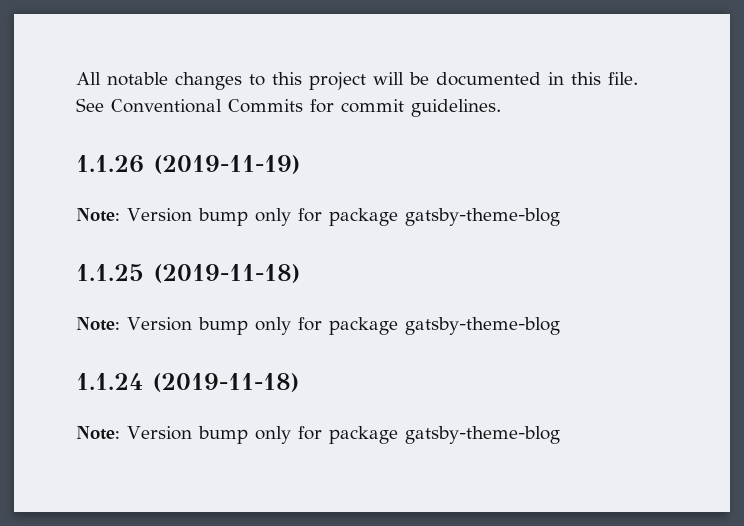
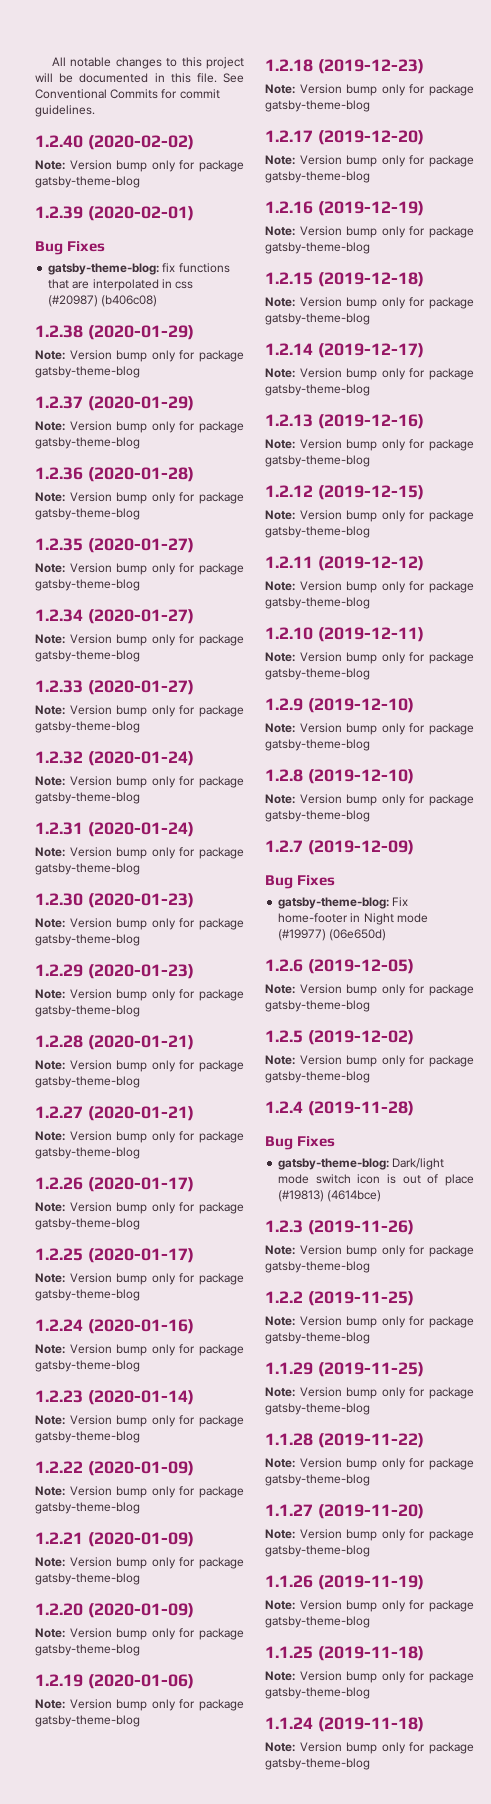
+ 1.2.40 (2020-02-02)
+ Note: Version bump only for package gatsby-theme-blog
+ 1.2.39 (2020-02-01)
+ Bug Fixes
+ gatsby-theme-blog: fix functions that are interpolated in css (#20987) (b406c08)
+ 1.2.38 (2020-01-29)
+ Note: Version bump only for package gatsby-theme-blog
+ 1.2.37 (2020-01-29)
+ Note: Version bump only for package gatsby-theme-blog
+ 1.2.36 (2020-01-28)
+ Note: Version bump only for package gatsby-theme-blog
+ 1.2.35 (2020-01-27)
+ Note: Version bump only for package gatsby-theme-blog
+ 1.2.34 (2020-01-27)
+ Note: Version bump only for package gatsby-theme-blog
+ 1.2.33 (2020-01-27)
+ Note: Version bump only for package gatsby-theme-blog
+ 1.2.32 (2020-01-24)
+ Note: Version bump only for package gatsby-theme-blog
+ 1.2.31 (2020-01-24)
+ Note: Version bump only for package gatsby-theme-blog
+ 1.2.30 (2020-01-23)
+ Note: Version bump only for package gatsby-theme-blog
+ 1.2.29 (2020-01-23)
+ Note: Version bump only for package gatsby-theme-blog
+ 1.2.28 (2020-01-21)
+ Note: Version bump only for package gatsby-theme-blog
+ 1.2.27 (2020-01-21)
+ Note: Version bump only for package gatsby-theme-blog
+ 1.2.26 (2020-01-17)
+ Note: Version bump only for package gatsby-theme-blog
+ 1.2.25 (2020-01-17)
+ Note: Version bump only for package gatsby-theme-blog
+ 1.2.24 (2020-01-16)
+ Note: Version bump only for package gatsby-theme-blog
+ 1.2.23 (2020-01-14)
+ Note: Version bump only for package gatsby-theme-blog
+ 1.2.22 (2020-01-09)
+ Note: Version bump only for package gatsby-theme-blog
+ 1.2.21 (2020-01-09)
+ Note: Version bump only for package gatsby-theme-blog
+ 1.2.20 (2020-01-09)
+ Note: Version bump only for package gatsby-theme-blog
+ 1.2.19 (2020-01-06)
+ Note: Version bump only for package gatsby-theme-blog
+ 1.2.18 (2019-12-23)
+ Note: Version bump only for package gatsby-theme-blog
+ 1.2.17 (2019-12-20)
+ Note: Version bump only for package gatsby-theme-blog
+ 1.2.16 (2019-12-19)
+ Note: Version bump only for package gatsby-theme-blog
+ 1.2.15 (2019-12-18)
+ Note: Version bump only for package gatsby-theme-blog
+ 1.2.14 (2019-12-17)
+ Note: Version bump only for package gatsby-theme-blog
+ 1.2.13 (2019-12-16)
+ Note: Version bump only for package gatsby-theme-blog
+ 1.2.12 (2019-12-15)
+ Note: Version bump only for package gatsby-theme-blog
+ 1.2.11 (2019-12-12)
+ Note: Version bump only for package gatsby-theme-blog
+ 1.2.10 (2019-12-11)
+ Note: Version bump only for package gatsby-theme-blog
+ 1.2.9 (2019-12-10)
+ Note: Version bump only for package gatsby-theme-blog
+ 1.2.8 (2019-12-10)
+ Note: Version bump only for package gatsby-theme-blog
+ 1.2.7 (2019-12-09)
+ Bug Fixes
+ gatsby-theme-blog: Fix home-footer in Night mode (#19977) (06e650d)
+ 1.2.6 (2019-12-05)
+ Note: Version bump only for package gatsby-theme-blog
+ 1.2.5 (2019-12-02)
+ Note: Version bump only for package gatsby-theme-blog
+ 1.2.4 (2019-11-28)
+ Bug Fixes
+ gatsby-theme-blog: Dark/light mode switch icon is out of place (#19813) (4614bce)
+ 1.2.3 (2019-11-26)
+ Note: Version bump only for package gatsby-theme-blog
+ 1.2.2 (2019-11-25)
+ Note: Version bump only for package gatsby-theme-blog
+ 1.1.29 (2019-11-25)
+ Note: Version bump only for package gatsby-theme-blog
+ 1.1.28 (2019-11-22)
+ Note: Version bump only for package gatsby-theme-blog
+ 1.1.27 (2019-11-20)
+ Note: Version bump only for package gatsby-theme-blog

